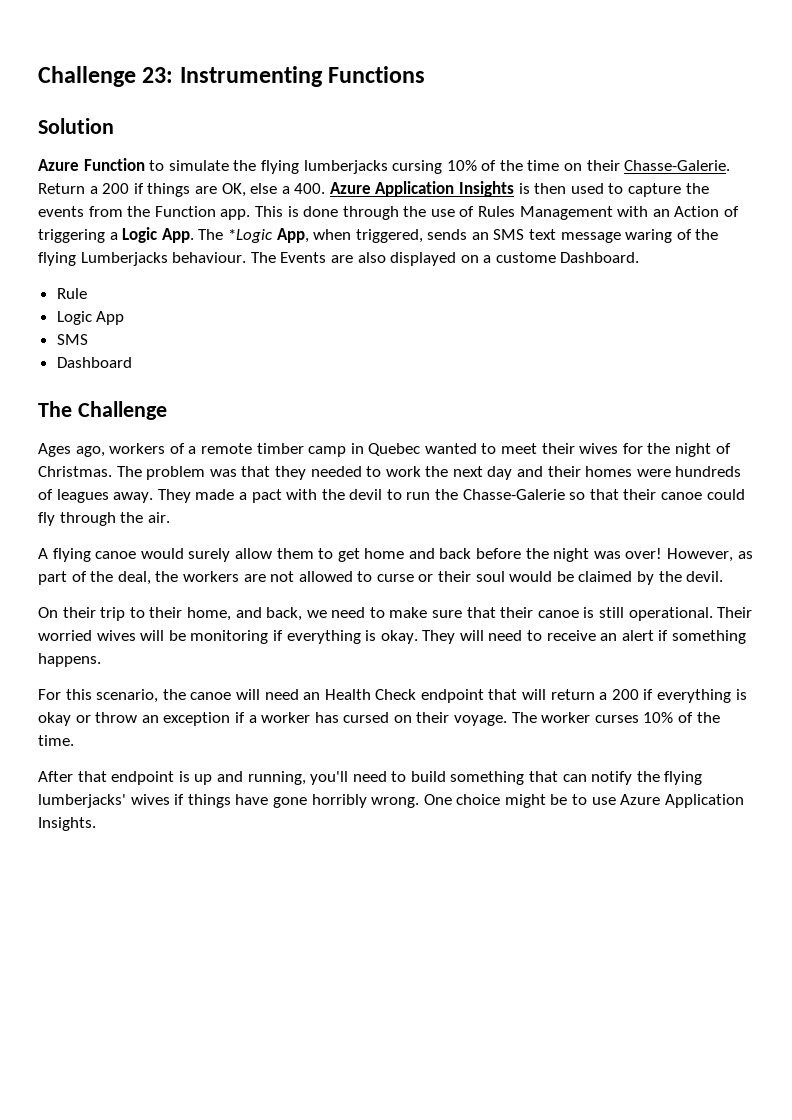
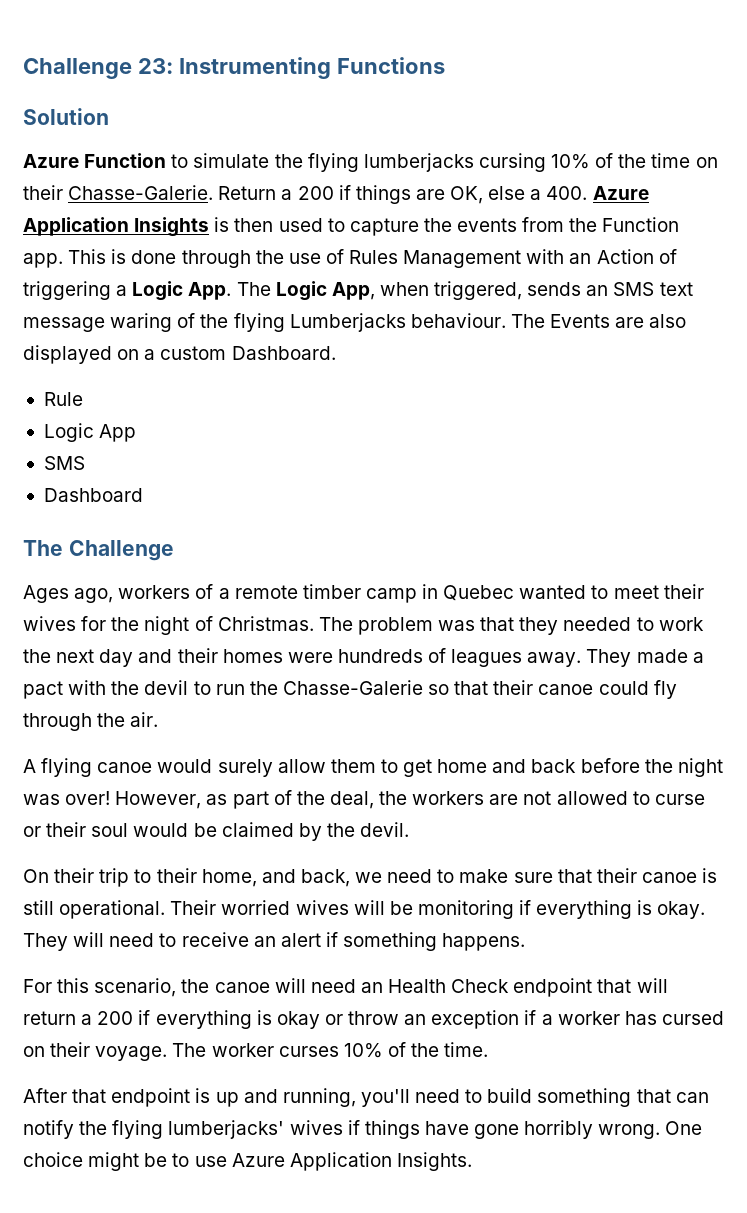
- This is done through the use of Rules Management with an Action of triggering a Logic App. The *Logic App, when triggered, sends an SMS text message waring of the flying Lumberjacks behaviour.
+ This is done through the use of Rules Management with an Action of triggering a Logic App. The Logic App, when triggered, sends an SMS text message waring of the flying Lumberjacks behaviour.
- The Events are also displayed on a custome Dashboard.
+ The Events are also displayed on a custom Dashboard.

